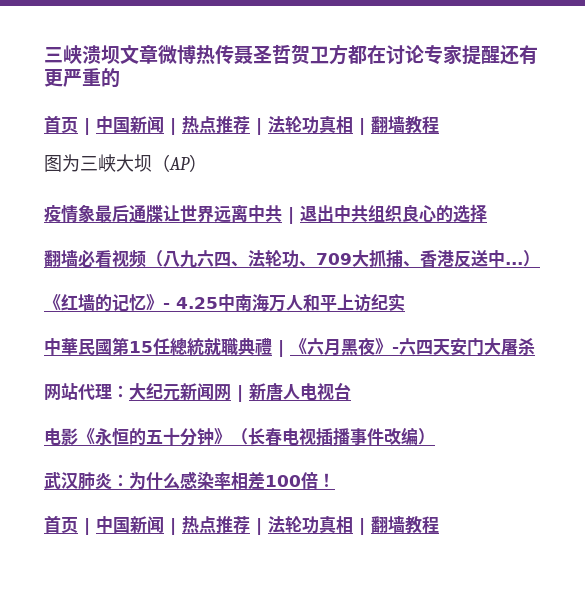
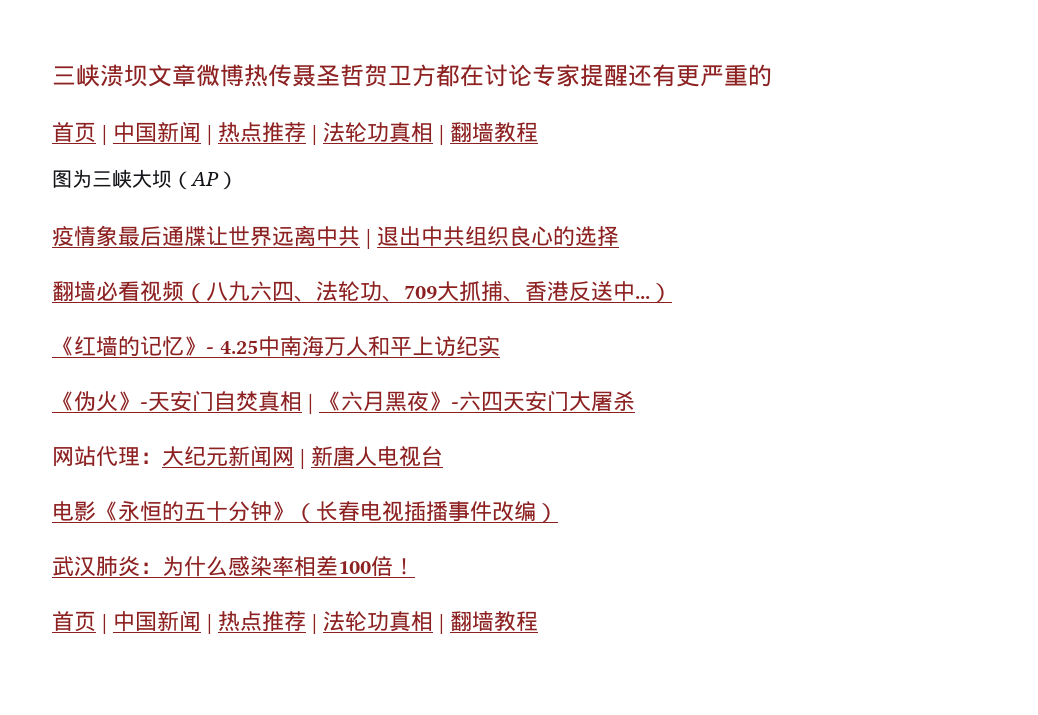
- 中華民國第15任總統就職典禮 | 《六月黑夜》-六四天安门大屠杀
+ 《伪火》-天安门自焚真相 | 《六月黑夜》-六四天安门大屠杀

